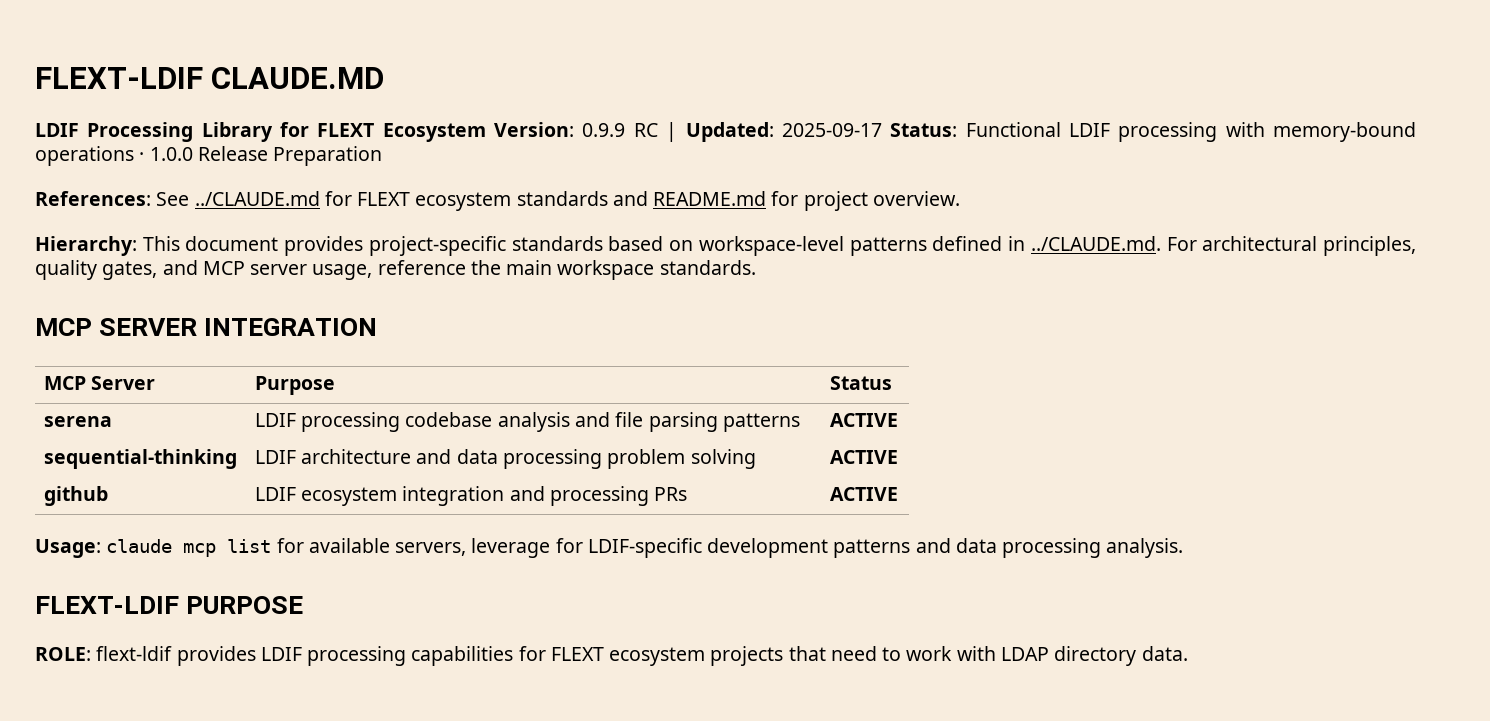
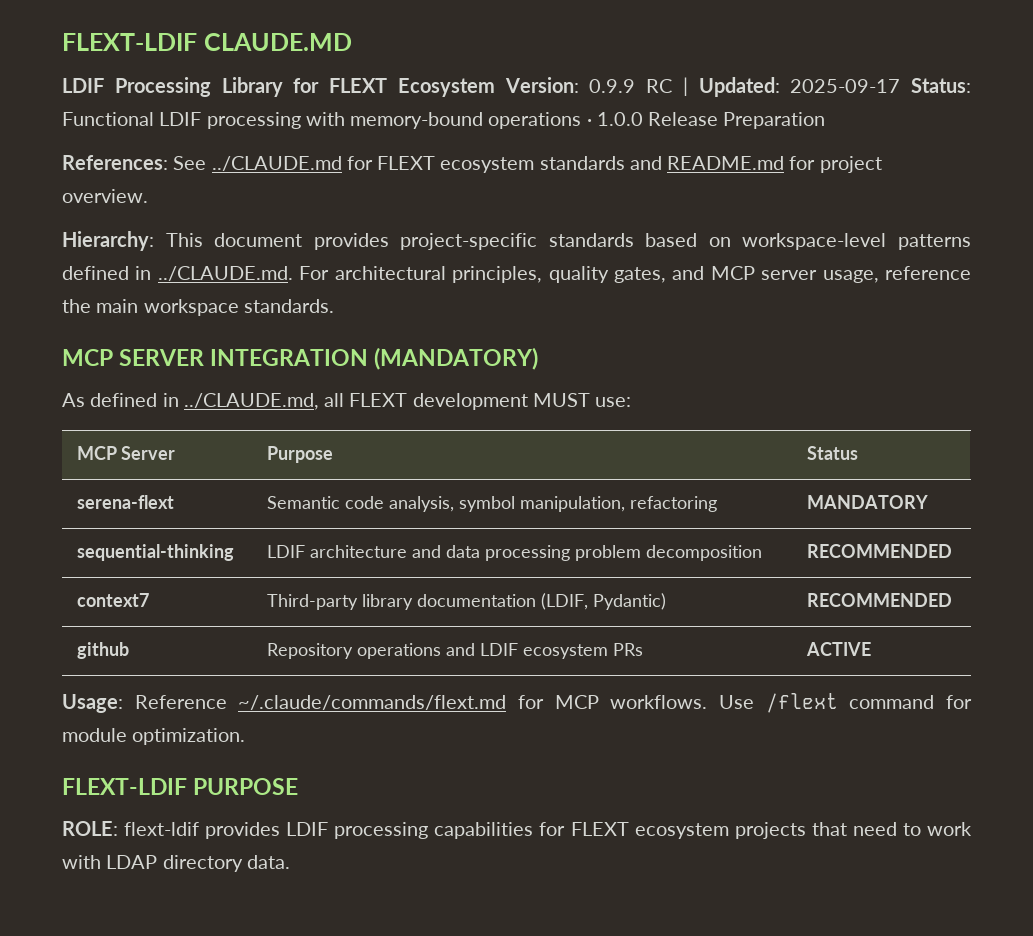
- MCP SERVER INTEGRATION
+ MCP SERVER INTEGRATION (MANDATORY)
+ As defined in ../CLAUDE.md, all FLEXT development MUST use:
  MCP Server | Purpose | Status
- serena | LDIF processing codebase analysis and file parsing patterns | ACTIVE
+ serena-flext | Semantic code analysis, symbol manipulation, refactoring | MANDATORY
- sequential-thinking | LDIF architecture and data processing problem solving | ACTIVE
- github | LDIF ecosystem integration and processing PRs | ACTIVE
- Usage: claude mcp list for available servers, leverage for LDIF-specific development patterns and data processing analysis.
+ sequential-thinking | LDIF architecture and data processing problem decomposition | RECOMMENDED
+ context7 | Third-party library documentation (LDIF, Pydantic) | RECOMMENDED
+ github | Repository operations and LDIF ecosystem PRs | ACTIVE
+ Usage: Reference ~/.claude/commands/flext.md for MCP workflows. Use /flext command for module optimization.

